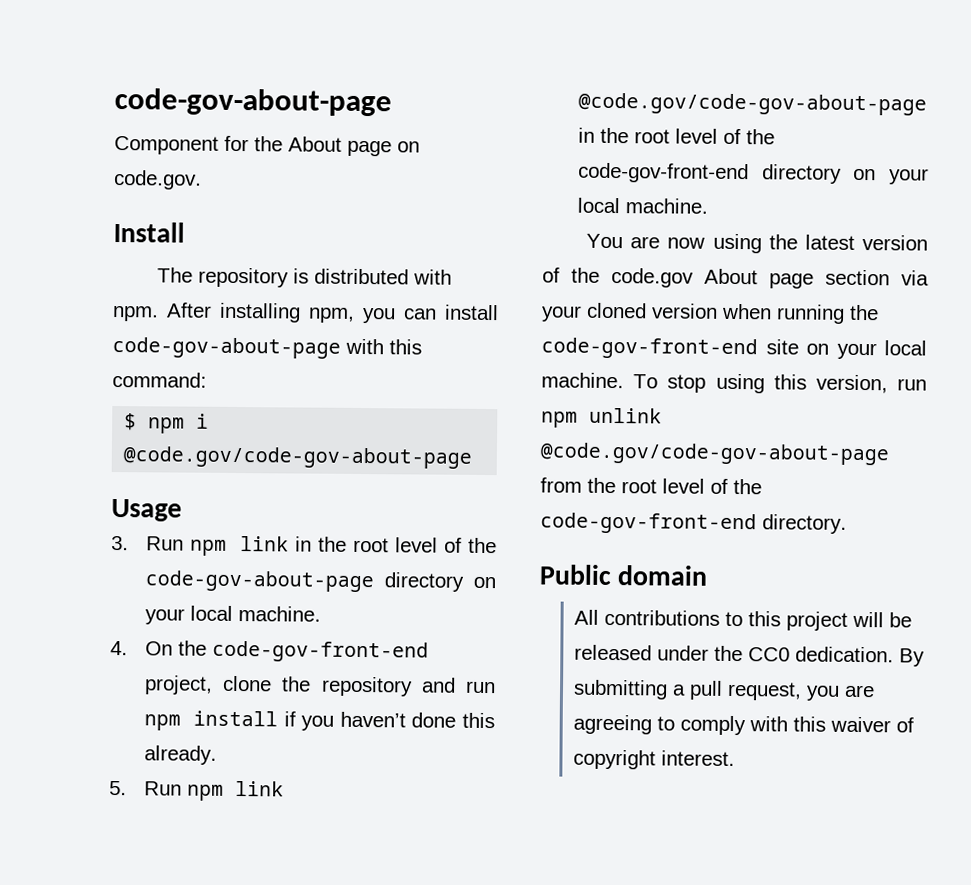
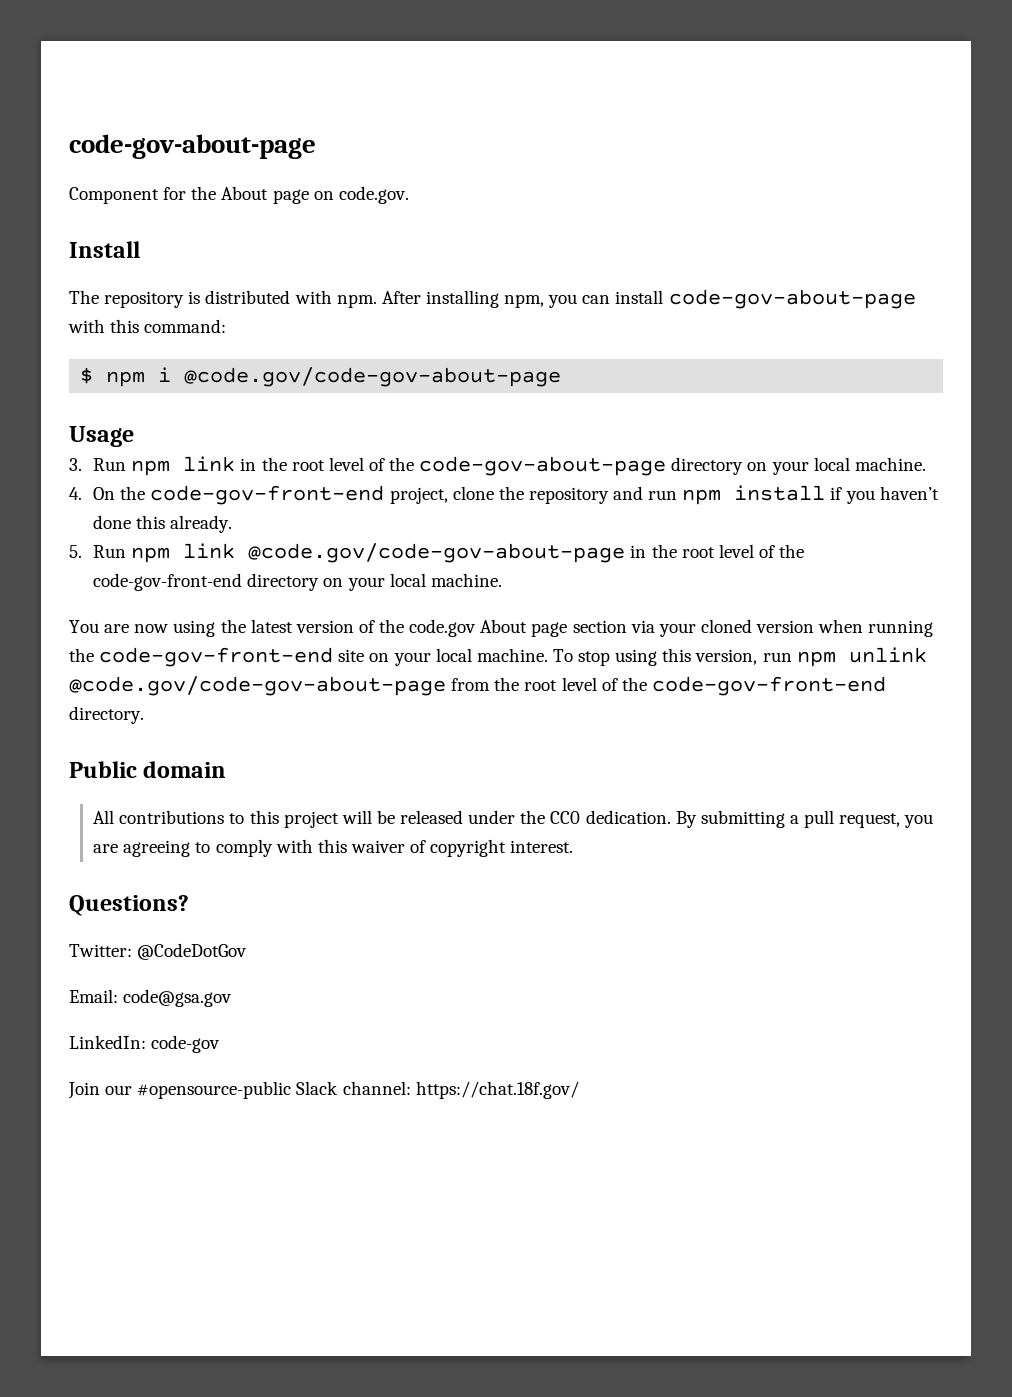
+ Questions?
+ Twitter: @CodeDotGov
+ Email: code@gsa.gov
+ LinkedIn: code-gov
+ Join our #opensource-public Slack channel: https://chat.18f.gov/

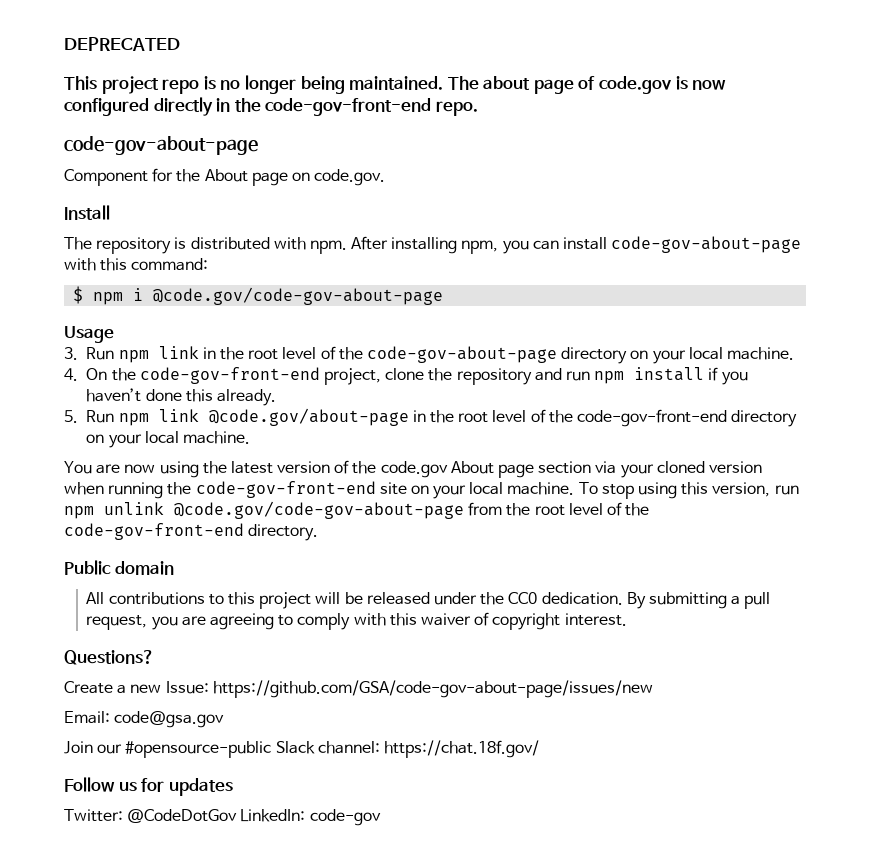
+ DEPRECATED
+ This project repo is no longer being maintained. The about page of code.gov is now configured directly in the code-gov-front-end repo.
- 5. Run npm link @code.gov/code-gov-about-page in the root level of the code-gov-front-end directory on your local machine.
+ 5. Run npm link @code.gov/about-page in the root level of the code-gov-front-end directory on your local machine.
- Twitter: @CodeDotGov
+ Create a new Issue: https://github.com/GSA/code-gov-about-page/issues/new
- LinkedIn: code-gov
+ Follow us for updates
+ Twitter: @CodeDotGov LinkedIn: code-gov

